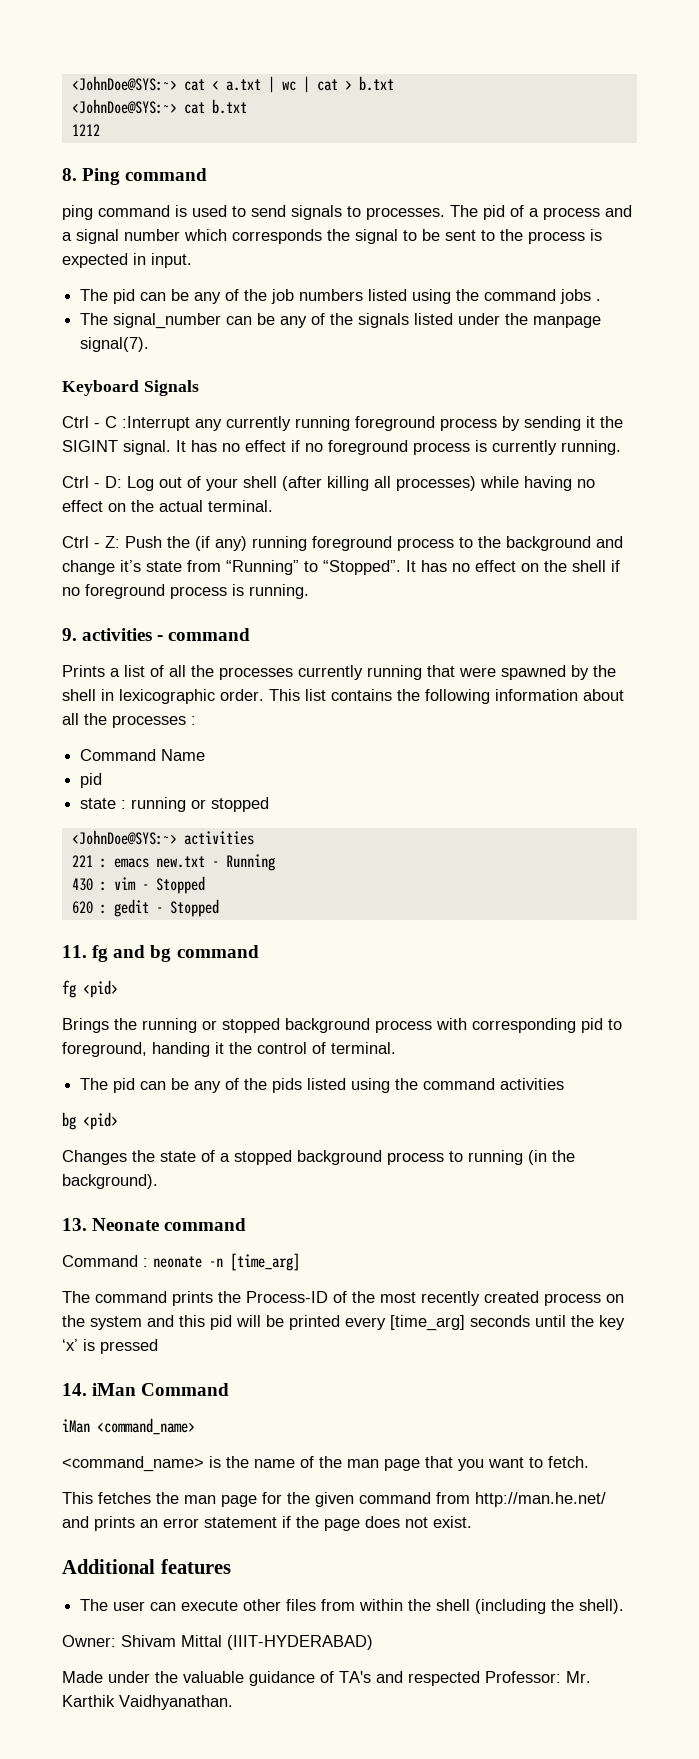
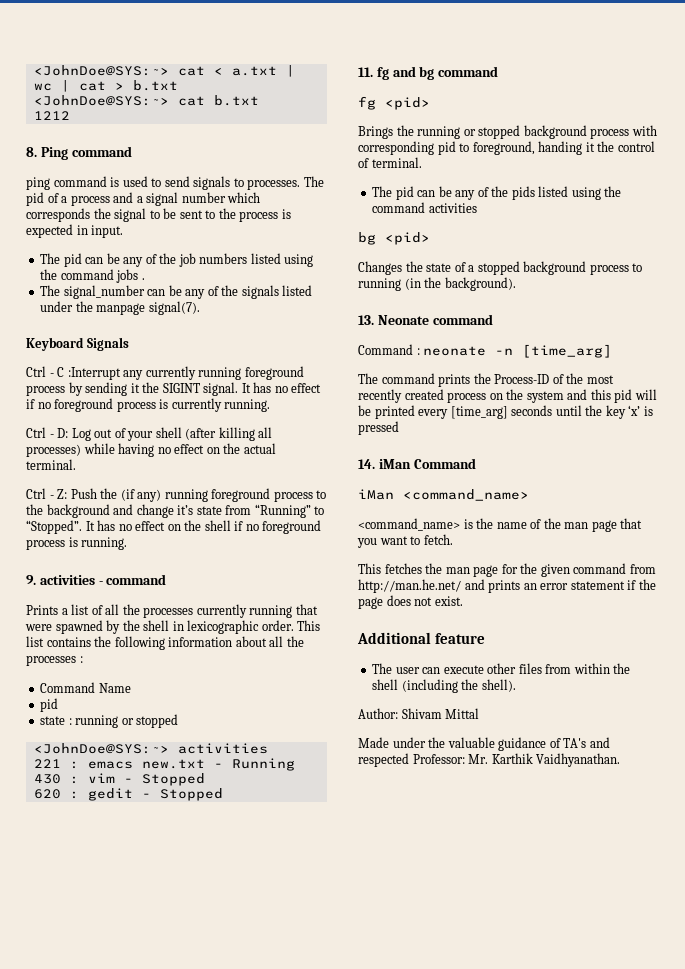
- Additional features
+ Additional feature
- Owner: Shivam Mittal (IIIT-HYDERABAD)
+ Author: Shivam Mittal

